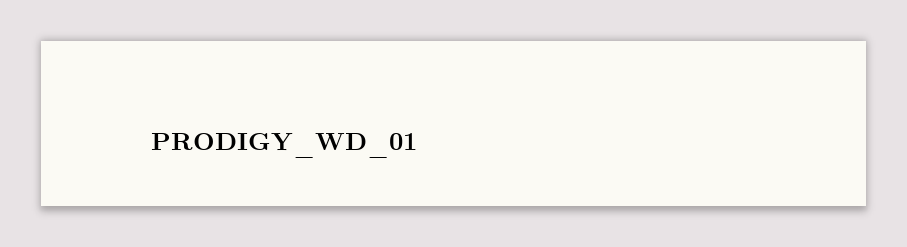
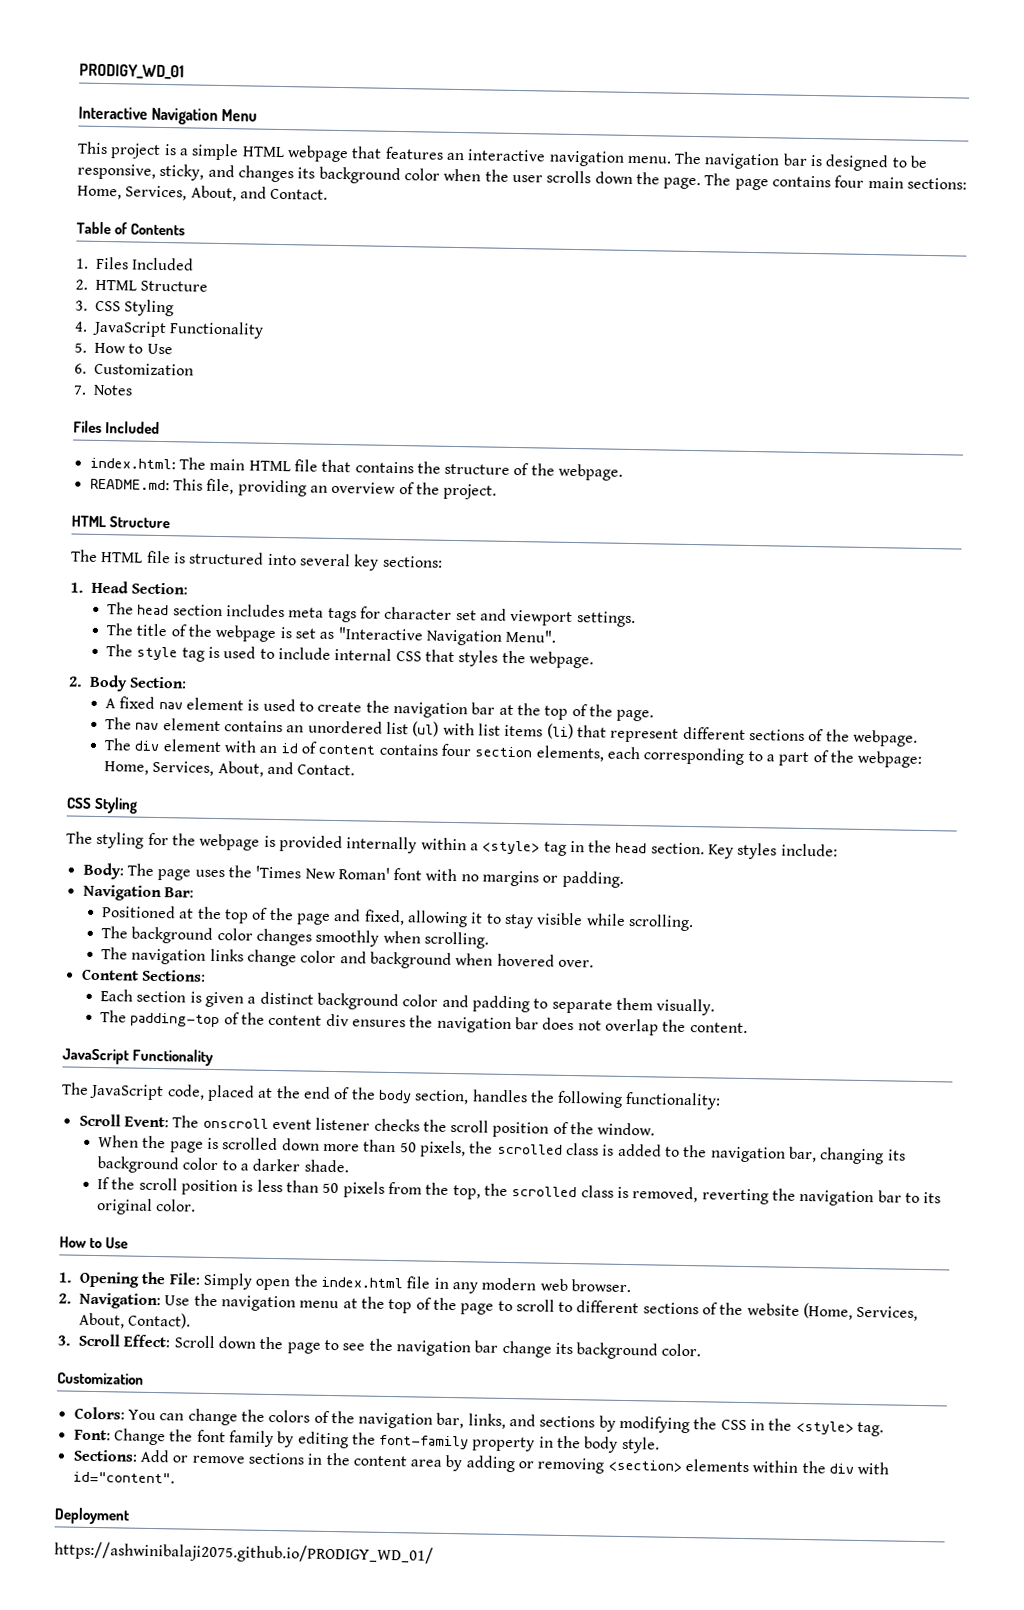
+ Interactive Navigation Menu
+ This project is a simple HTML webpage that features an interactive navigation menu. The navigation bar is designed to be responsive, sticky, and changes its background color when the user scrolls down the page. The page contains four main sections: Home, Services, About, and Contact.
+ Table of Contents
+ 1. Files Included
+ 2. HTML Structure
+ 3. CSS Styling
+ 4. JavaScript Functionality
+ 5. How to Use
+ 6. Customization
+ 7. Notes
+ Files Included
+ index.html: The main HTML file that contains the structure of the webpage.
+ README.md: This file, providing an overview of the project.
+ HTML Structure
+ The HTML file is structured into several key sections:
+ 1. Head Section:
+ The head section includes meta tags for character set and viewport settings.
+ The title of the webpage is set as "Interactive Navigation Menu".
+ The style tag is used to include internal CSS that styles the webpage.
+ 2. Body Section:
+ A fixed nav element is used to create the navigation bar at the top of the page.
+ The nav element contains an unordered list (ul) with list items (li) that represent different sections of the webpage.
+ The div element with an id of content contains four section elements, each corresponding to a part of the webpage: Home, Services, About, and Contact.
+ CSS Styling
+ The styling for the webpage is provided internally within a <style> tag in the head section. Key styles include:
+ Body: The page uses the 'Times New Roman' font with no margins or padding.
+ Navigation Bar:
+ Positioned at the top of the page and fixed, allowing it to stay visible while scrolling.
+ The background color changes smoothly when scrolling.
+ The navigation links change color and background when hovered over.
+ Content Sections:
+ Each section is given a distinct background color and padding to separate them visually.
+ The padding-top of the content div ensures the navigation bar does not overlap the content.
+ JavaScript Functionality
+ The JavaScript code, placed at the end of the body section, handles the following functionality:
+ Scroll Event: The onscroll event listener checks the scroll position of the window.
+ When the page is scrolled down more than 50 pixels, the scrolled class is added to the navigation bar, changing its background color to a darker shade.
+ If the scroll position is less than 50 pixels from the top, the scrolled class is removed, reverting the navigation bar to its original color.
+ How to Use
+ 1. Opening the File: Simply open the index.html file in any modern web browser.
+ 2. Navigation: Use the navigation menu at the top of the page to scroll to different sections of the website (Home, Services, About, Contact).
+ 3. Scroll Effect: Scroll down the page to see the navigation bar change its background color.
+ Customization
+ Colors: You can change the colors of the navigation bar, links, and sections by modifying the CSS in the <style> tag.
+ Font: Change the font family by editing the font-family property in the body style.
+ Sections: Add or remove sections in the content area by adding or removing <section> elements within the div with id="content".
+ Deployment
+ https://ashwinibalaji2075.github.io/PRODIGY_WD_01/

